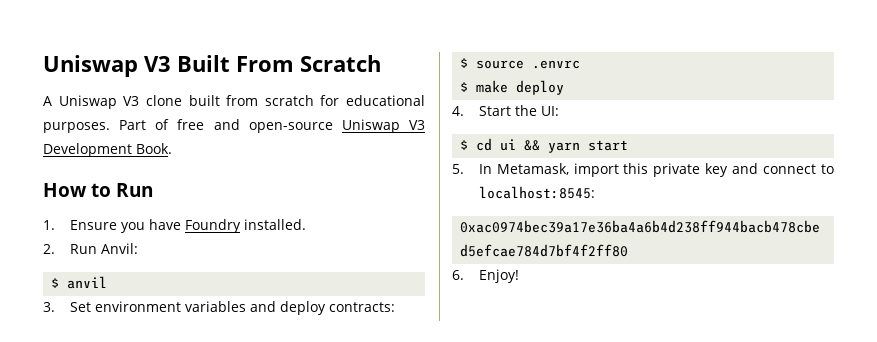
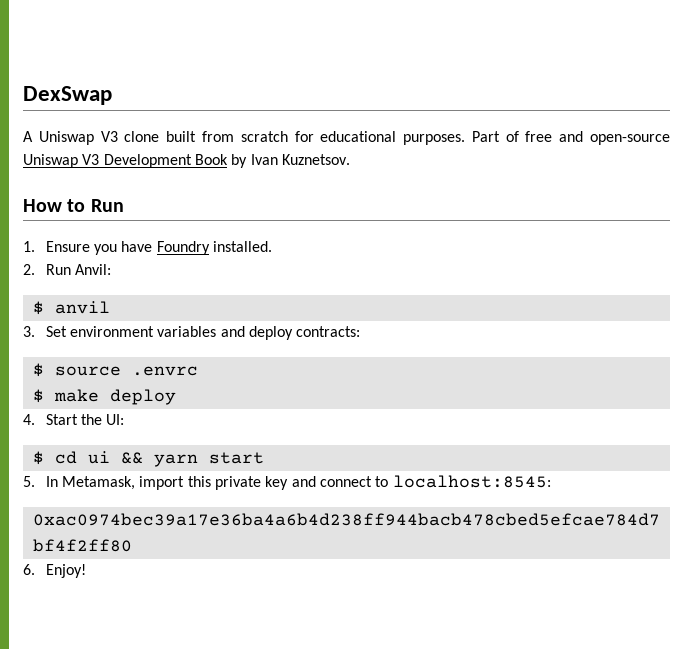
- Uniswap V3 Built From Scratch
+ DexSwap
- Part of free and open-source Uniswap V3 Development Book.
+ Part of free and open-source Uniswap V3 Development Book by Ivan Kuznetsov.

